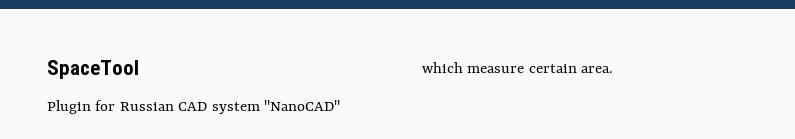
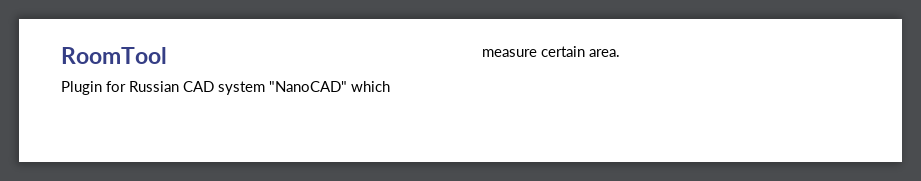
- SpaceTool
+ RoomTool

